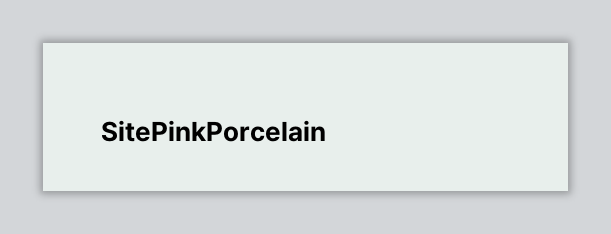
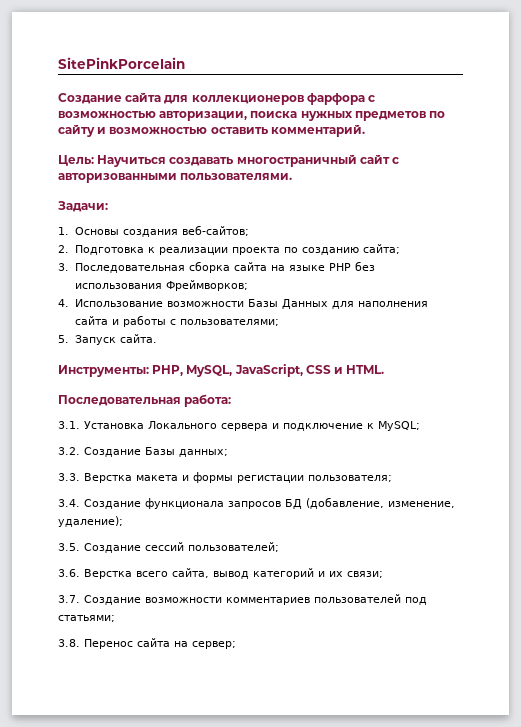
+ Создание сайта для коллекционеров фарфора с возможностью авторизации, поиска нужных предметов по сайту и возможностью оставить комментарий.
+ Цель: Научиться создавать многостраничный сайт с авторизованными пользователями.
+ Задачи:
+ 1. Основы создания веб-сайтов;
+ 2. Подготовка к реализации проекта по созданию сайта;
+ 3. Последовательная сборка сайта на языке PHP без использования Фреймворков;
+ 4. Использование возможности Базы Данных для наполнения сайта и работы с пользователями;
+ 5. Запуск сайта.
+ Инструменты: PHP, MySQL, JavaScript, CSS и HTML.
+ Последовательная работа:
+ 3.1. Установка Локального сервера и подключение к MySQL;
+ 3.2. Создание Базы данных;
+ 3.3. Верстка макета и формы регистации пользователя;
+ 3.4. Создание функционала запросов БД (добавление, изменение, удаление);
+ 3.5. Создание сессий пользователей;
+ 3.6. Верстка всего сайта, вывод категорий и их связи;
+ 3.7. Создание возможности комментариев пользователей под статьями;
+ 3.8. Перенос сайта на сервер;

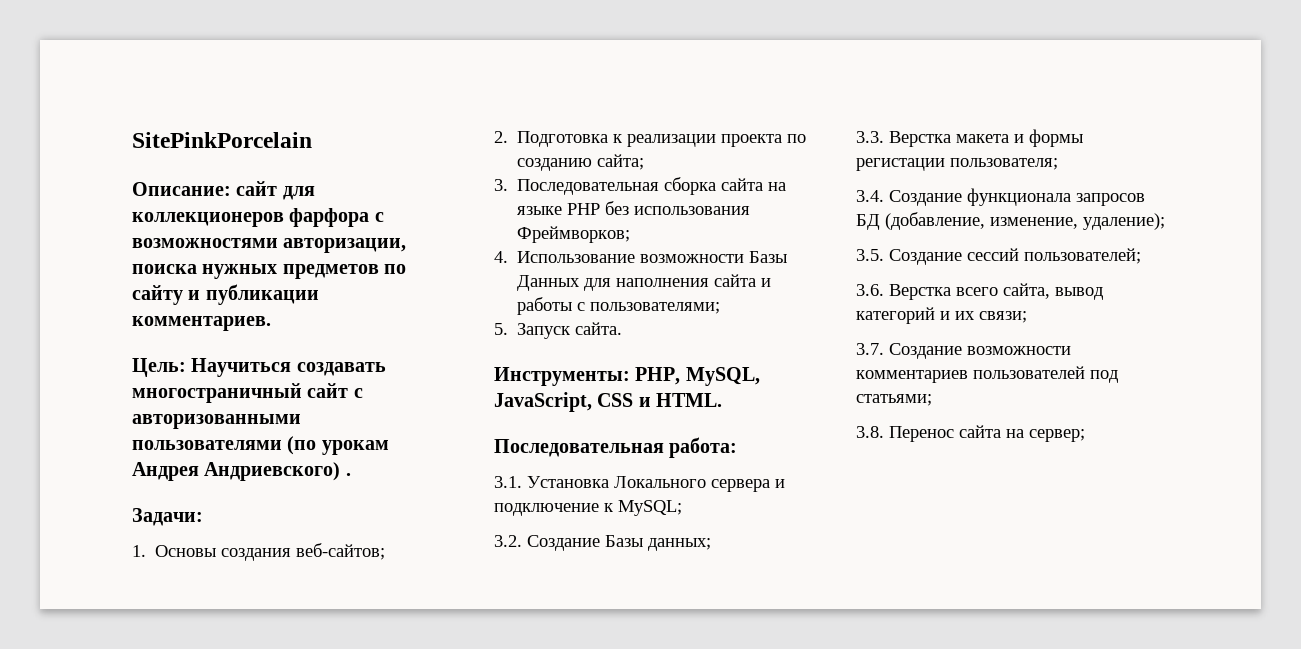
- Создание сайта для коллекционеров фарфора с возможностью авторизации, поиска нужных предметов по сайту и возможностью оставить комментарий.
+ Описание: сайт для коллекционеров фарфора с возможностями авторизации, поиска нужных предметов по сайту и публикации комментариев.
- Цель: Научиться создавать многостраничный сайт с авторизованными пользователями.
+ Цель: Научиться создавать многостраничный сайт с авторизованными пользователями (по урокам Андрея Андриевского) .

